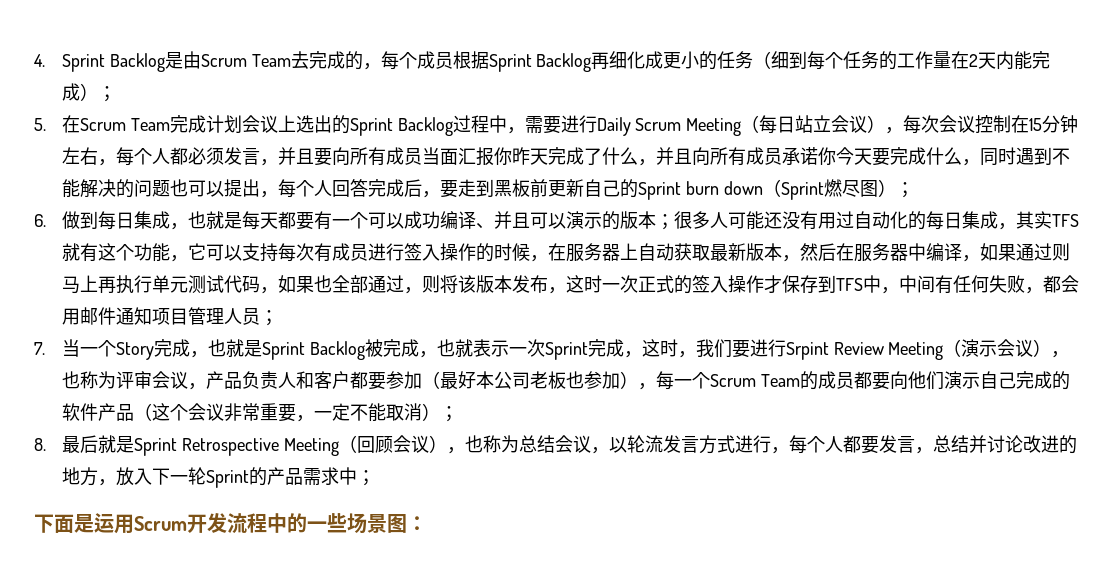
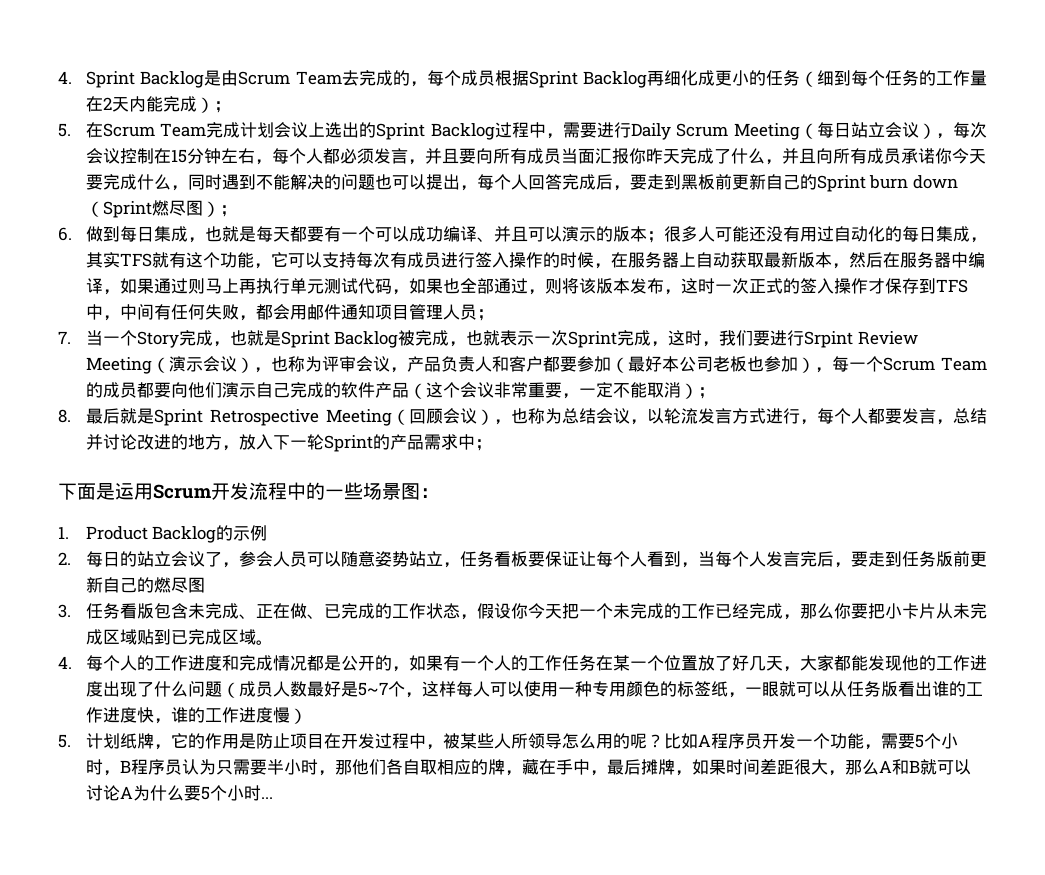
+ 1. Product Backlog的示例
+ 2.每日的站立会议了，参会人员可以随意姿势站立，任务看板要保证让每个人看到，当每个人发言完后，要走到任务版前更新自己的燃尽图
+ 3.任务看版包含未完成、正在做、已完成的工作状态，假设你今天把一个未完成的工作已经完成，那么你要把小卡片从未完成区域贴到已完成区域。
+ 4.每个人的工作进度和完成情况都是公开的，如果有一个人的工作任务在某一个位置放了好几天，大家都能发现他的工作进度出现了什么问题（成员人数最好是5~7个，这样每人可以使用一种专用颜色的标签纸，一眼就可以从任务版看出谁的工作进度快，谁的工作进度慢）
+ 5.计划纸牌，它的作用是防止项目在开发过程中，被某些人所领导怎么用的呢？比如A程序员开发一个功能，需要5个小时，B程序员认为只需要半小时，那他们各自取相应的牌，藏在手中，最后摊牌，如果时间差距很大，那么A和B就可以讨论A为什么要5个小时...

